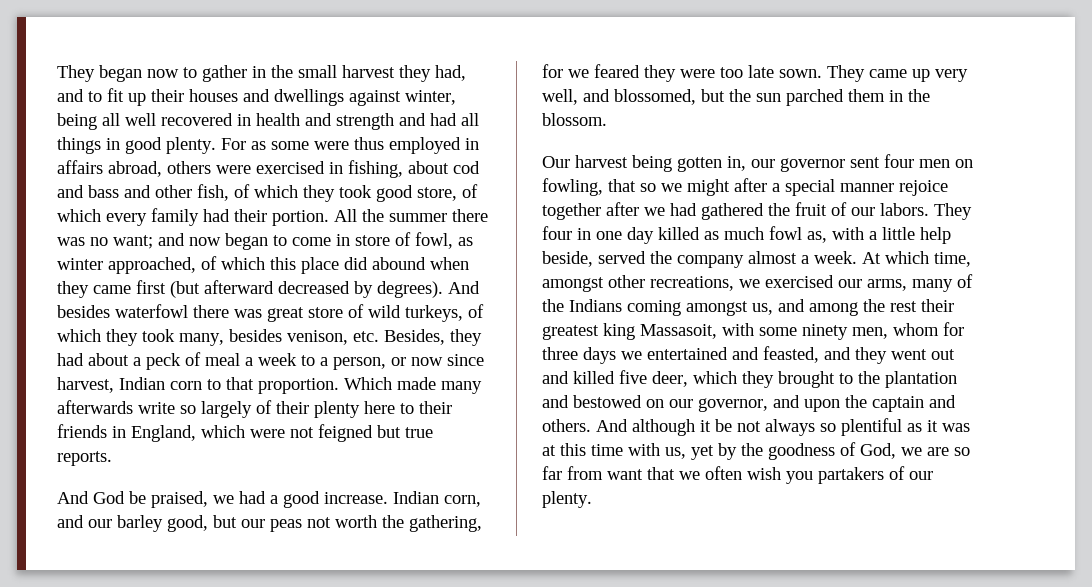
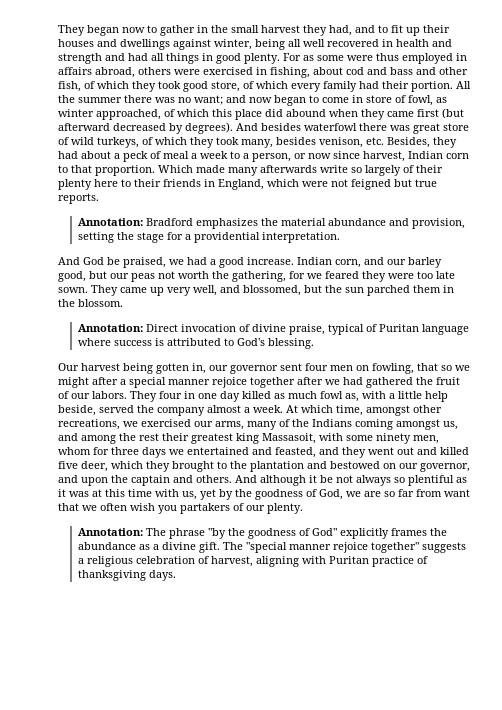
+ Annotation: Bradford emphasizes the material abundance and provision, setting the stage for a providential interpretation.
+ Annotation: Direct invocation of divine praise, typical of Puritan language where success is attributed to God's blessing.
+ Annotation: The phrase "by the goodness of God" explicitly frames the abundance as a divine gift. The "special manner rejoice together" suggests a religious celebration of harvest, aligning with Puritan practice of thanksgiving days.

